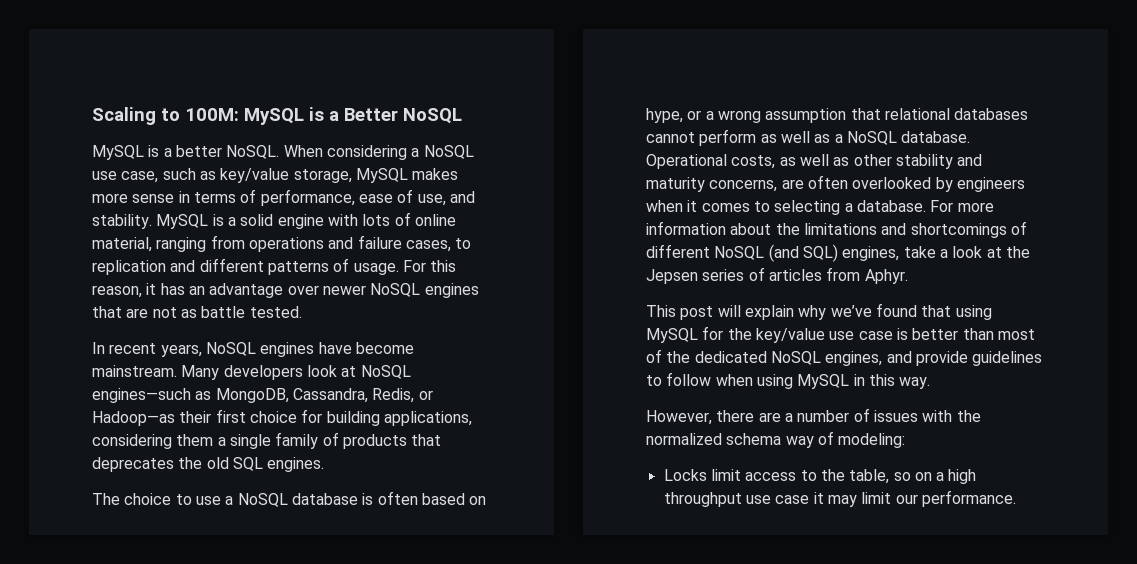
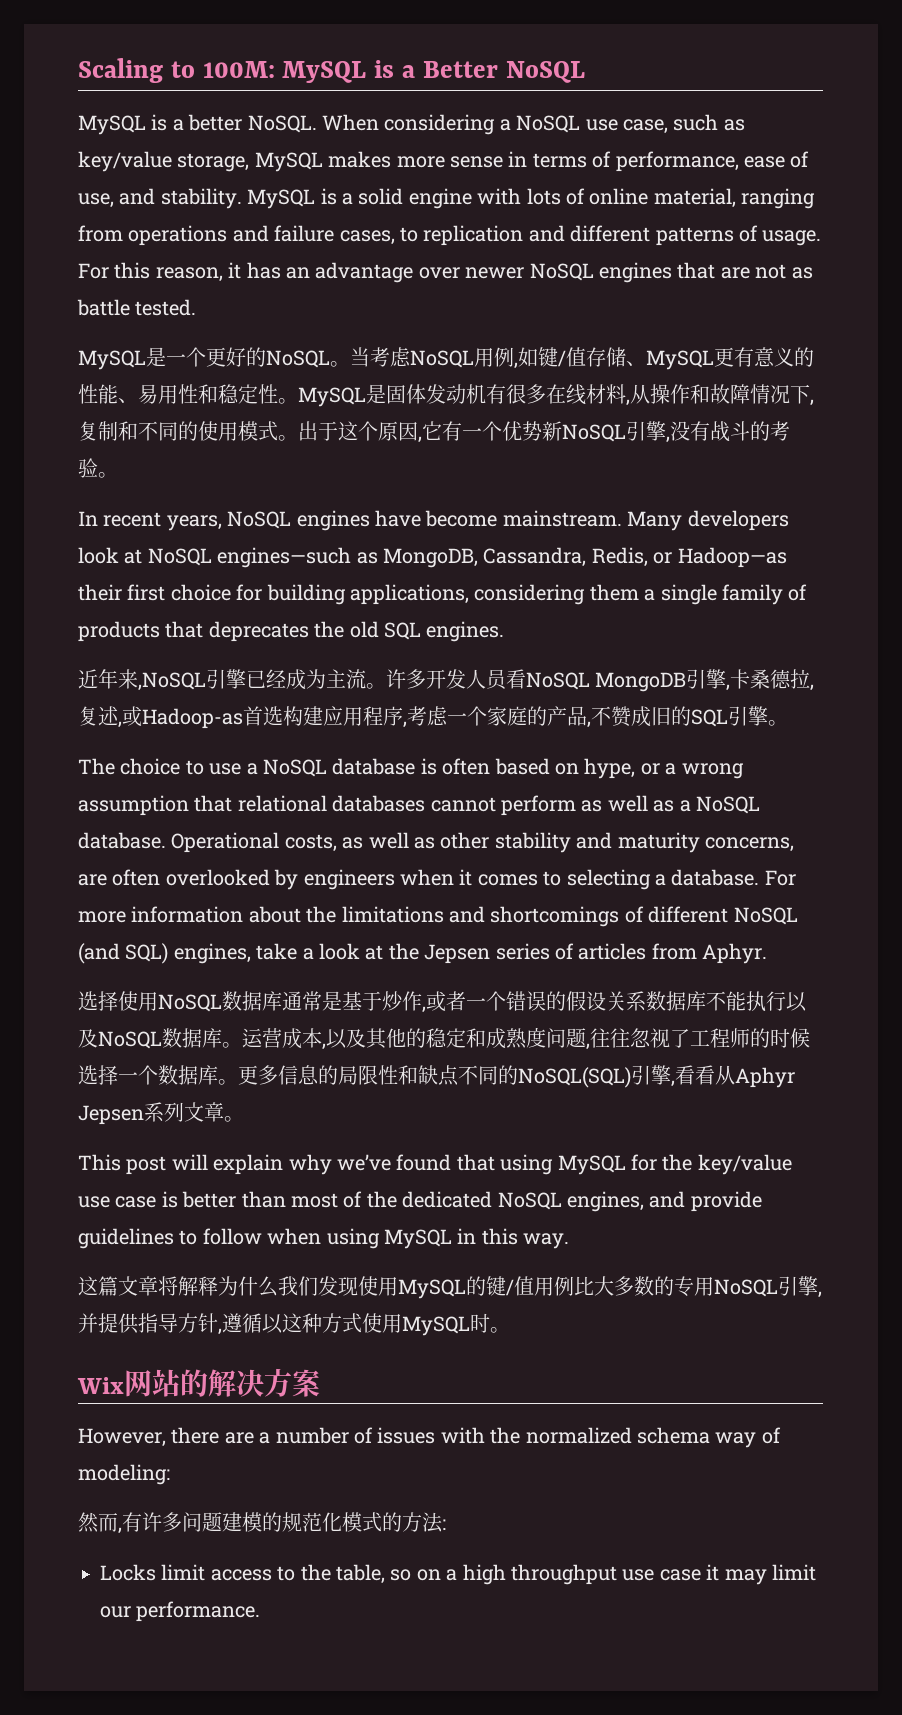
+ MySQL是一个更好的NoSQL。当考虑NoSQL用例,如键/值存储、MySQL更有意义的性能、易用性和稳定性。MySQL是固体发动机有很多在线材料,从操作和故障情况下,复制和不同的使用模式。出于这个原因,它有一个优势新NoSQL引擎,没有战斗的考验。
+ 近年来,NoSQL引擎已经成为主流。许多开发人员看NoSQL MongoDB引擎,卡桑德拉,复述,或Hadoop-as首选构建应用程序,考虑一个家庭的产品,不赞成旧的SQL引擎。
+ 选择使用NoSQL数据库通常是基于炒作,或者一个错误的假设关系数据库不能执行以及NoSQL数据库。运营成本,以及其他的稳定和成熟度问题,往往忽视了工程师的时候选择一个数据库。更多信息的局限性和缺点不同的NoSQL(SQL)引擎,看看从Aphyr Jepsen系列文章。
+ 这篇文章将解释为什么我们发现使用MySQL的键/值用例比大多数的专用NoSQL引擎,并提供指导方针,遵循以这种方式使用MySQL时。
+ Wix网站的解决方案
+ 然而,有许多问题建模的规范化模式的方法:

